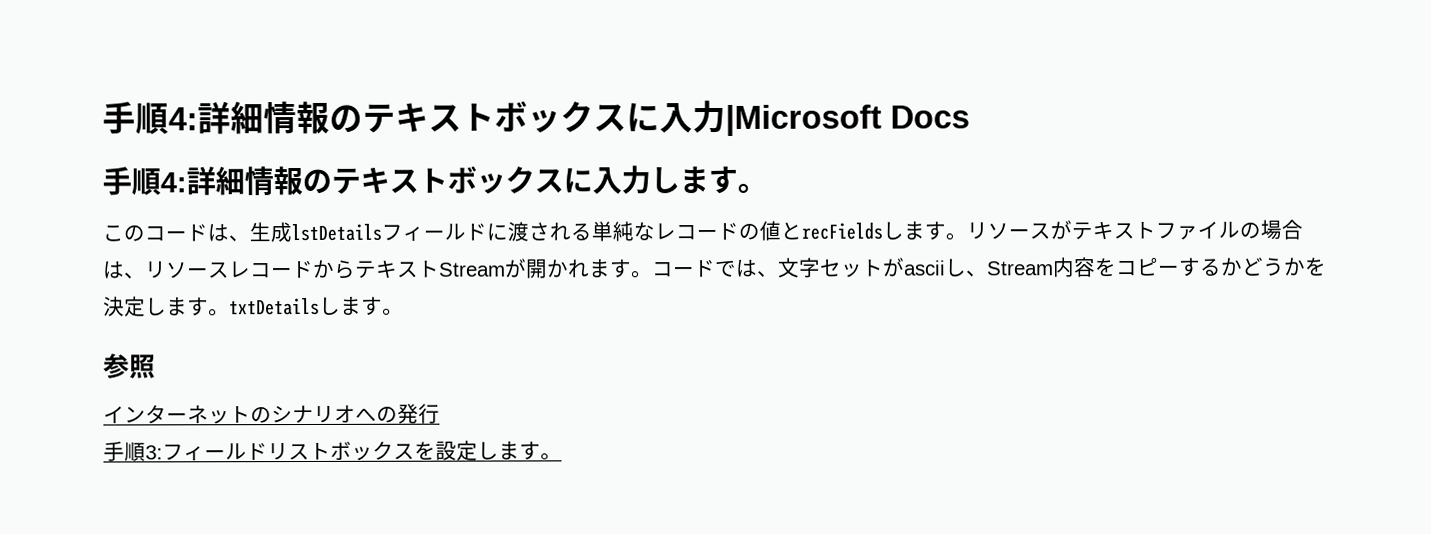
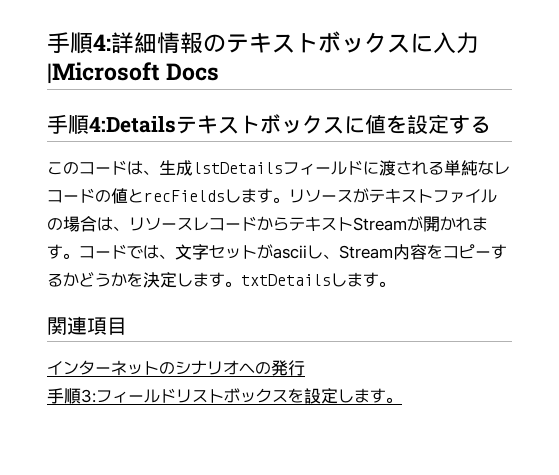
- 手順4:詳細情報のテキストボックスに入力します。
+ 手順4:Detailsテキストボックスに値を設定する
- 参照
+ 関連項目

